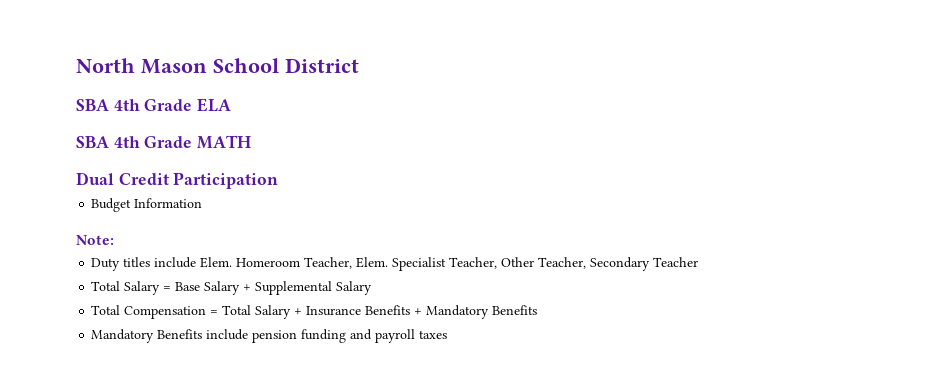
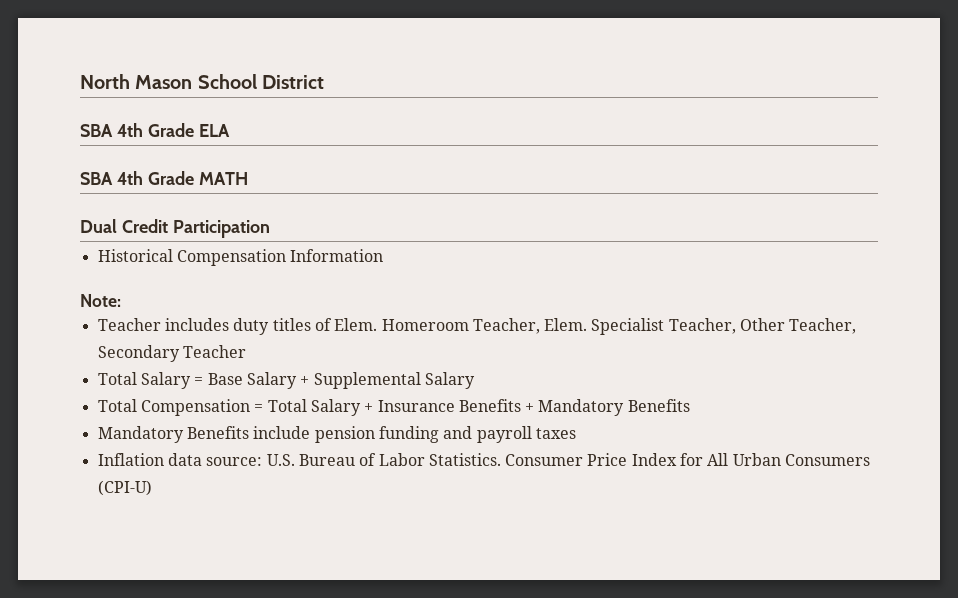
- Budget Information
+ Historical Compensation Information
- Duty titles include Elem.
+ Teacher includes duty titles of Elem.
+ Inflation data source: U.S. Bureau of Labor Statistics. Consumer Price Index for All Urban Consumers (CPI-U)

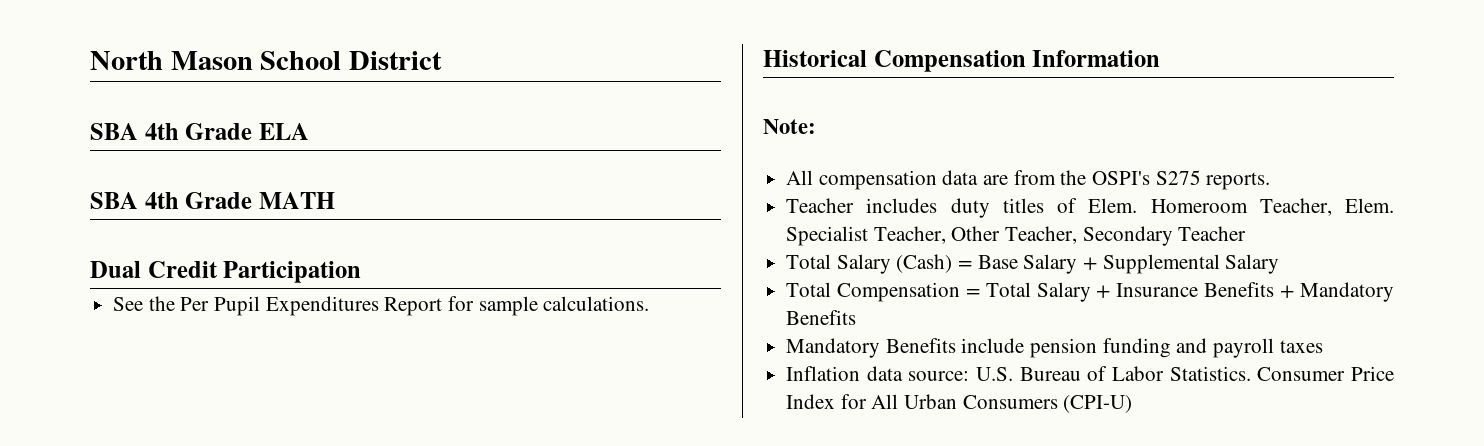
+ See the Per Pupil Expenditures Report for sample calculations.
  Historical Compensation Information
  Note:
+ All compensation data are from the OSPI's S275 reports.
- Total Salary = Base Salary + Supplemental Salary
+ Total Salary (Cash) = Base Salary + Supplemental Salary

